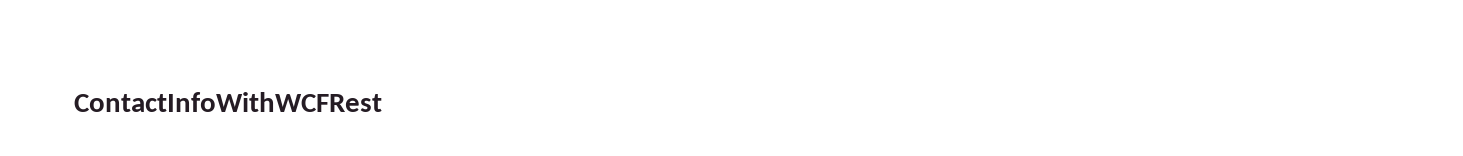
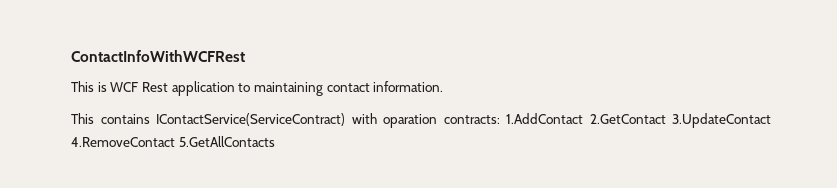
+ This is WCF Rest application to maintaining contact information.
+ This contains IContactService(ServiceContract) with oparation contracts: 1.AddContact 2.GetContact 3.UpdateContact 4.RemoveContact 5.GetAllContacts

